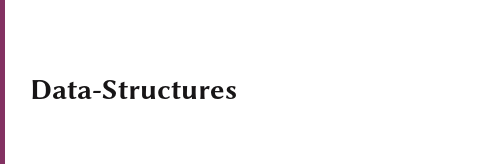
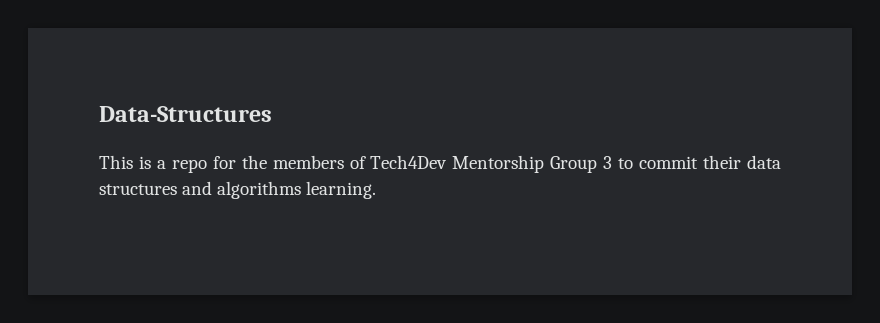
+ This is a repo for the members of Tech4Dev Mentorship Group 3 to commit their data structures and algorithms learning.

